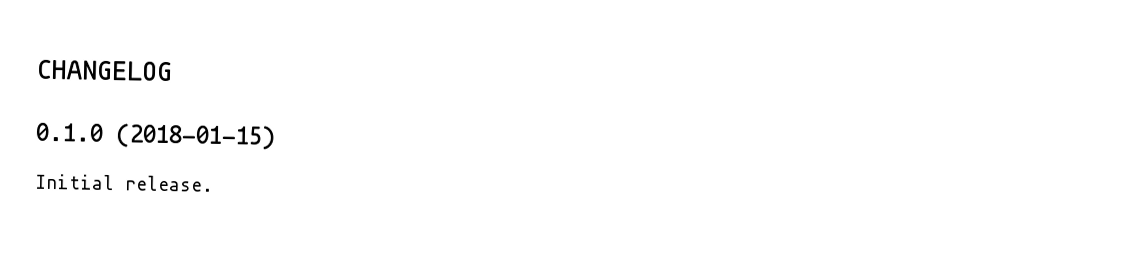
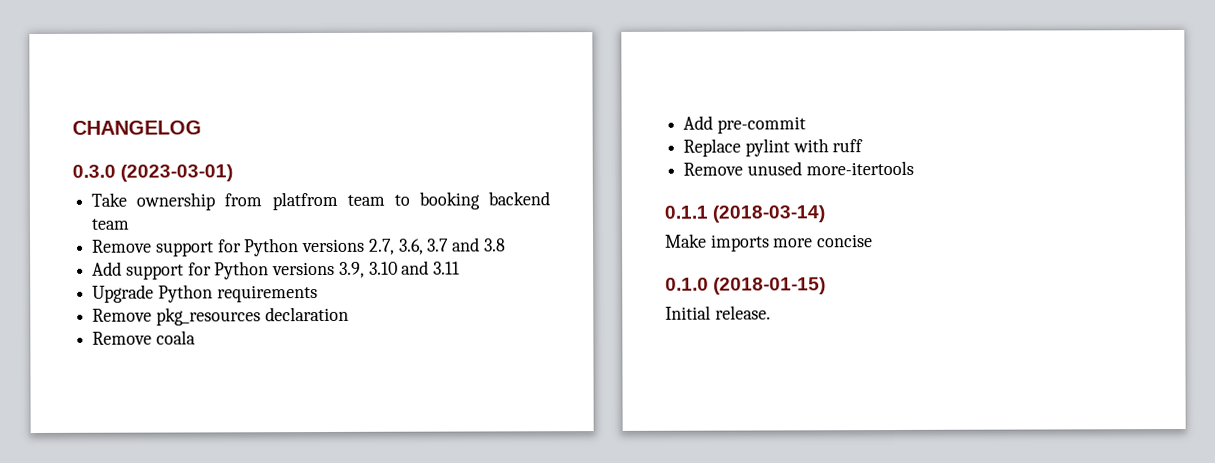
+ 0.3.0 (2023-03-01)
+ Take ownership from platfrom team to booking backend team
+ Remove support for Python versions 2.7, 3.6, 3.7 and 3.8
+ Add support for Python versions 3.9, 3.10 and 3.11
+ Upgrade Python requirements
+ Remove pkg_resources declaration
+ Remove coala
+ Add pre-commit
+ Replace pylint with ruff
+ Remove unused more-itertools
+ 0.1.1 (2018-03-14)
+ Make imports more concise

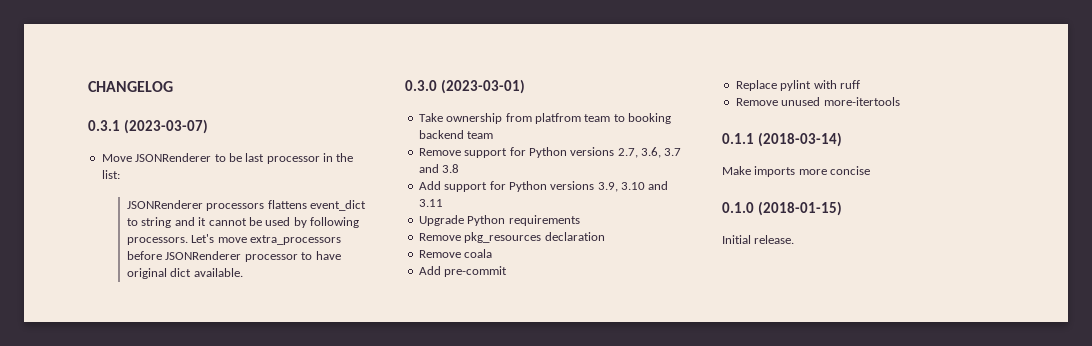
+ 0.3.1 (2023-03-07)
+ Move JSONRenderer to be last processor in the list:
+ JSONRenderer processors flattens event_dict to string and it cannot be used by following processors. Let's move extra_processors before JSONRenderer processor to have original dict available.

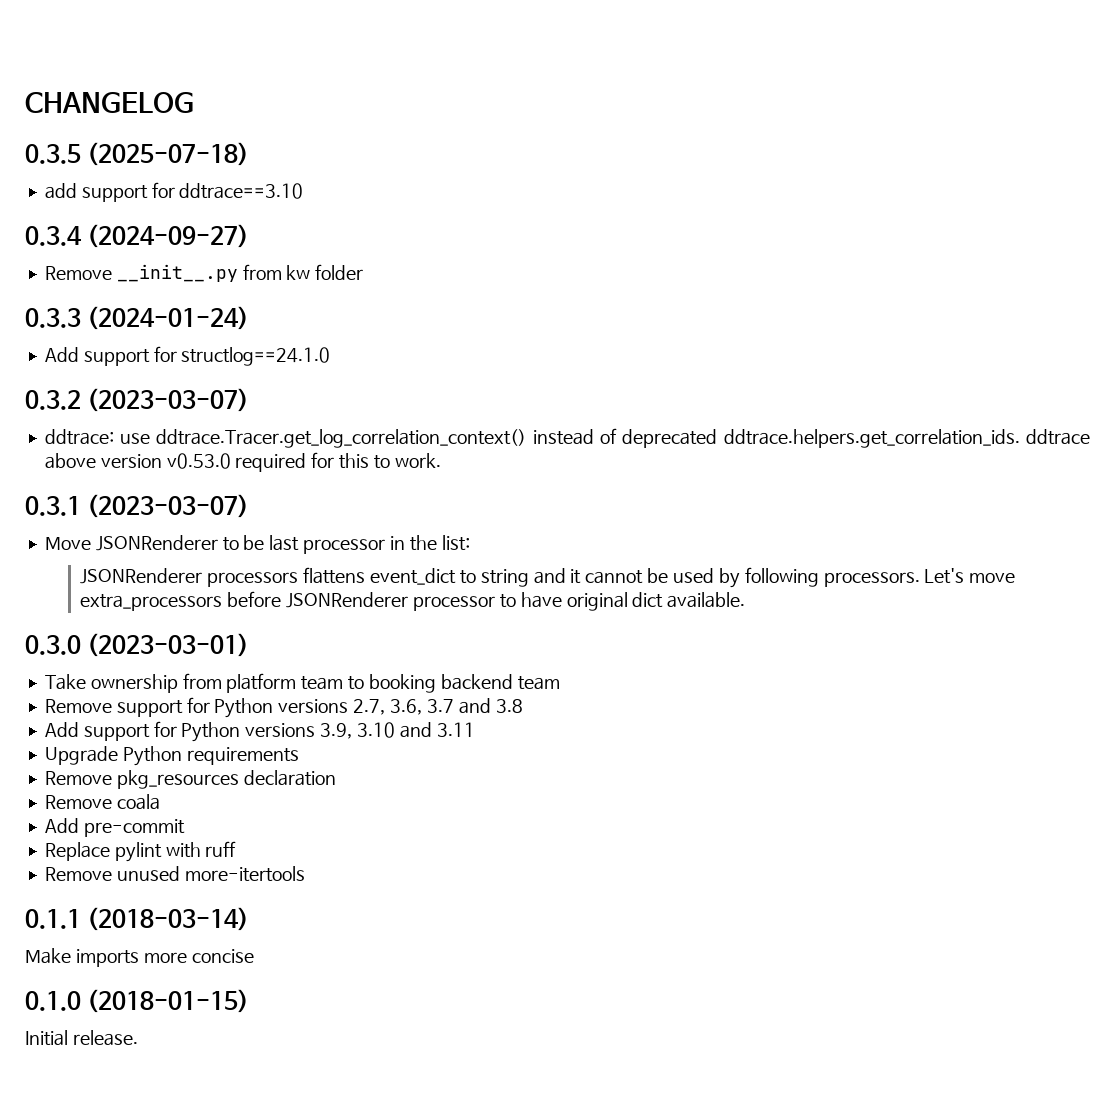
+ 0.3.5 (2025-07-18)
+ add support for ddtrace==3.10
+ 0.3.4 (2024-09-27)
+ Remove __init__.py from kw folder
+ 0.3.3 (2024-01-24)
+ Add support for structlog==24.1.0
+ 0.3.2 (2023-03-07)
+ ddtrace: use ddtrace.Tracer.get_log_correlation_context() instead of deprecated ddtrace.helpers.get_correlation_ids. ddtrace above version v0.53.0 required for this to work.
- Take ownership from platfrom team to booking backend team
+ Take ownership from platform team to booking backend team

